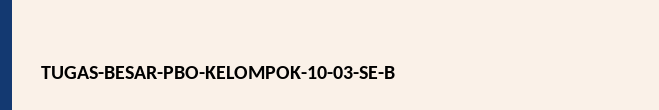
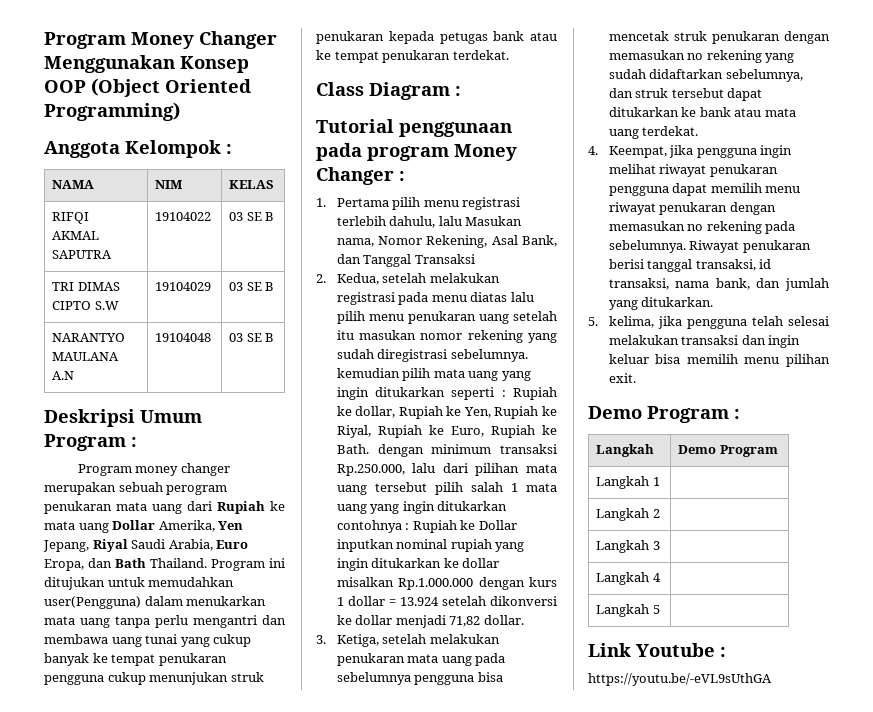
- TUGAS-BESAR-PBO-KELOMPOK-10-03-SE-B
+ Program Money Changer Menggunakan Konsep OOP (Object Oriented Programming)
+ Anggota Kelompok :
+ NAMA | NIM | KELAS
+ RIFQI AKMAL SAPUTRA | 19104022 | 03 SE B
+ TRI DIMAS CIPTO S.W | 19104029 | 03 SE B
+ NARANTYO MAULANA A.N | 19104048 | 03 SE B
+ Deskripsi Umum Program :
+ Program money changer merupakan sebuah perogram penukaran mata uang dari Rupiah ke mata uang Dollar Amerika, Yen Jepang, Riyal Saudi Arabia, Euro Eropa, dan Bath Thailand. Program ini ditujukan untuk memudahkan user(Pengguna) dalam menukarkan mata uang tanpa perlu mengantri dan membawa uang tunai yang cukup banyak ke tempat penukaran pengguna cukup menunjukan struk penukaran kepada petugas bank atau ke tempat penukaran terdekat.
+ Class Diagram :
+ Tutorial penggunaan pada program Money Changer :
+ 1. Pertama pilih menu registrasi terlebih dahulu, lalu Masukan nama, Nomor Rekening, Asal Bank, dan Tanggal Transaksi
+ 2. Kedua, setelah melakukan registrasi pada menu diatas lalu pilih menu penukaran uang setelah itu masukan nomor rekening yang sudah diregistrasi sebelumnya. kemudian pilih mata uang yang ingin ditukarkan seperti : Rupiah ke dollar, Rupiah ke Yen, Rupiah ke Riyal, Rupiah ke Euro, Rupiah ke Bath. dengan minimum transaksi Rp.250.000, lalu dari pilihan mata uang tersebut pilih salah 1 mata uang yang ingin ditukarkan contohnya : Rupiah ke Dollar inputkan nominal rupiah yang ingin ditukarkan ke dollar misalkan Rp.1.000.000 dengan kurs 1 dollar = 13.924 setelah dikonversi ke dollar menjadi 71,82 dollar.
+ 3. Ketiga, setelah melakukan penukaran mata uang pada sebelumnya pengguna bisa mencetak struk penukaran dengan memasukan no rekening yang sudah didaftarkan sebelumnya, dan struk tersebut dapat ditukarkan ke bank atau mata uang terdekat.
+ 4. Keempat, jika pengguna ingin melihat riwayat penukaran pengguna dapat memilih menu riwayat penukaran dengan memasukan no rekening pada sebelumnya. Riwayat penukaran berisi tanggal transaksi, id transaksi, nama bank, dan jumlah yang ditukarkan.
+ 5. kelima, jika pengguna telah selesai melakukan transaksi dan ingin keluar bisa memilih menu pilihan exit.
+ Demo Program :
+ Langkah | Demo Program
+ Langkah 1 |
+ Langkah 2 |
+ Langkah 3 |
+ Langkah 4 |
+ Langkah 5 |
+ Link Youtube :
+ https://youtu.be/-eVL9sUthGA

